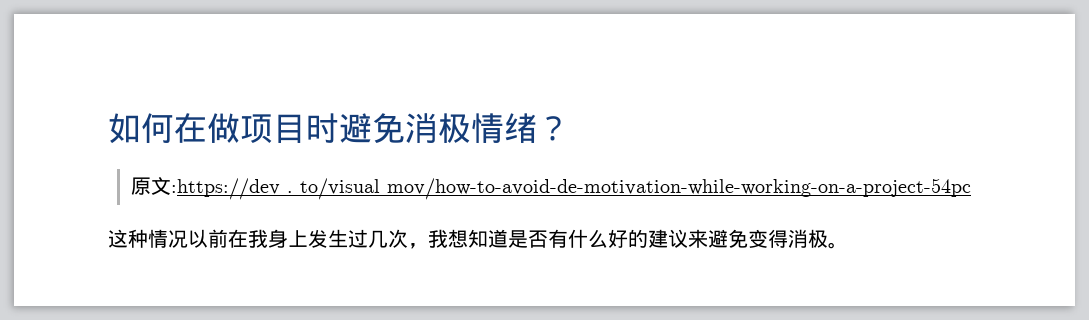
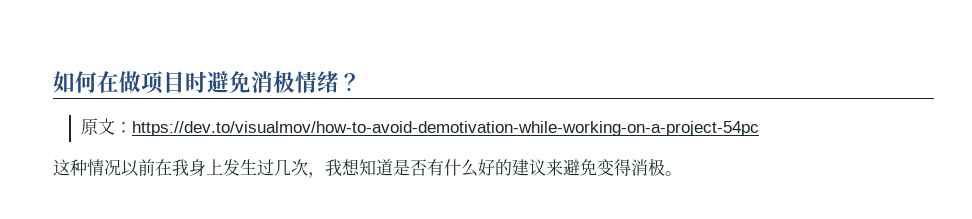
- 原文:https://dev . to/visual mov/how-to-avoid-de-motivation-while-working-on-a-project-54pc
+ 原文：https://dev.to/visualmov/how-to-avoid-demotivation-while-working-on-a-project-54pc

